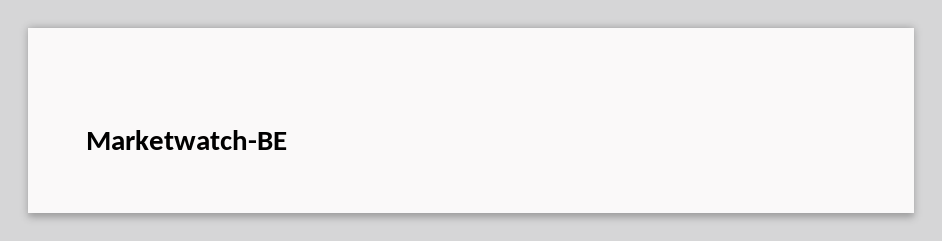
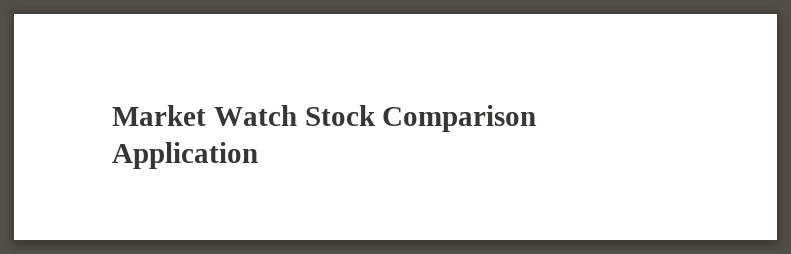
- Marketwatch-BE
+ Market Watch Stock Comparison Application

